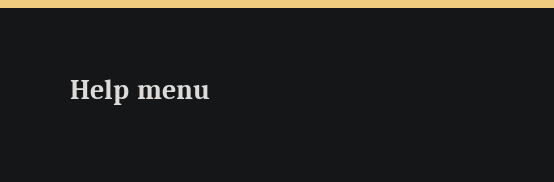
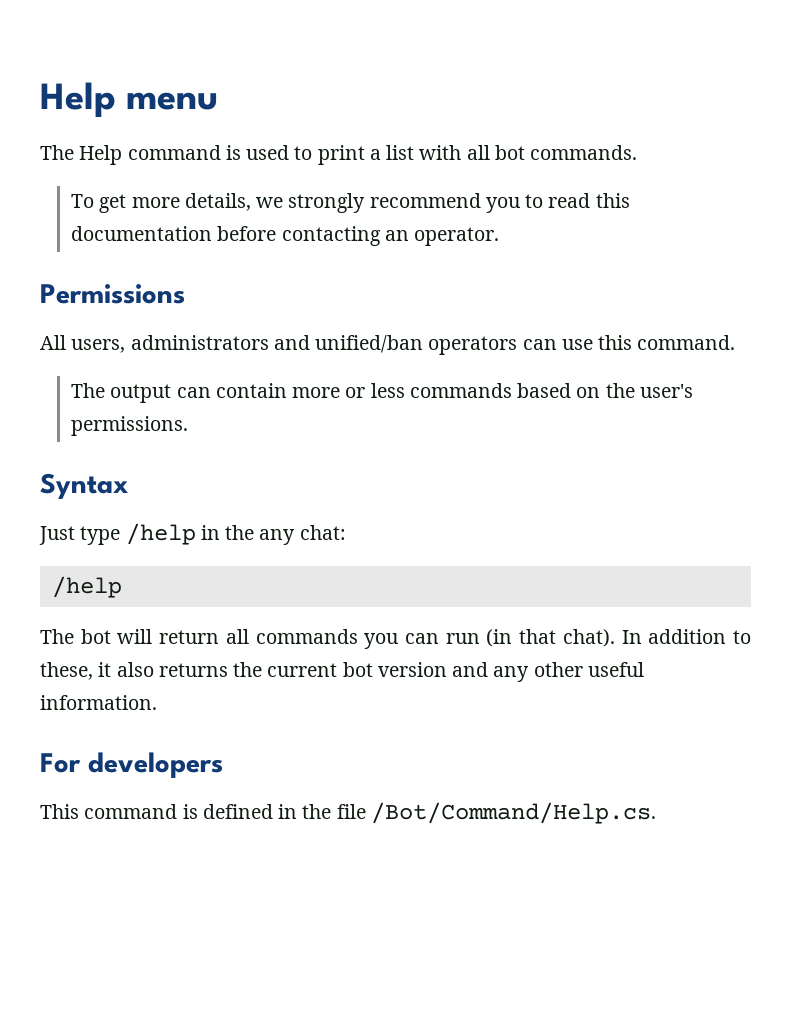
+ The Help command is used to print a list with all bot commands.
+ To get more details, we strongly recommend you to read this documentation before contacting an operator.
+ Permissions
+ All users, administrators and unified/ban operators can use this command.
+ The output can contain more or less commands based on the user's permissions.
+ Syntax
+ Just type /help in the any chat:
+ /help
+ The bot will return all commands you can run (in that chat). In addition to these, it also returns the current bot version and any other useful information.
+ For developers
+ This command is defined in the file /Bot/Command/Help.cs.

